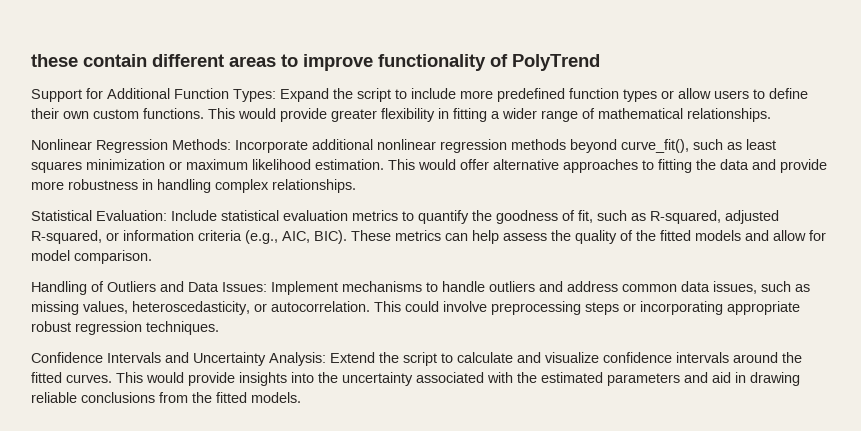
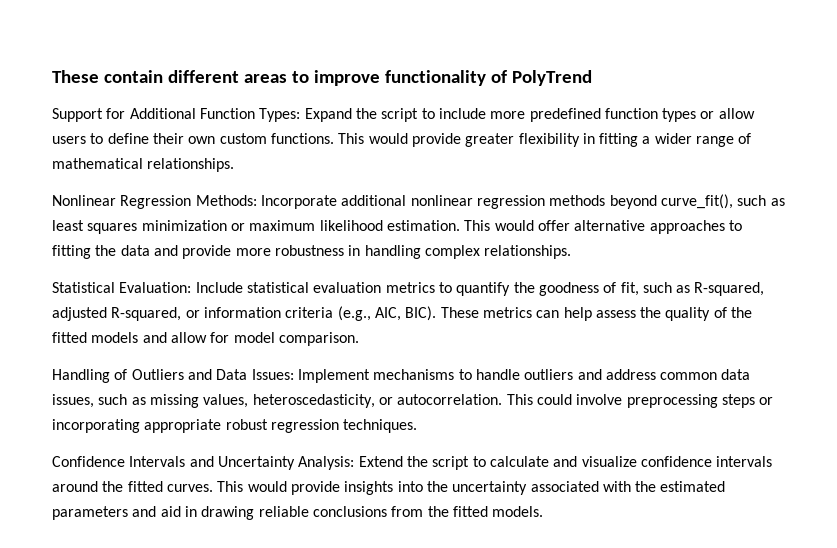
- these contain different areas to improve functionality of PolyTrend
+ These contain different areas to improve functionality of PolyTrend

